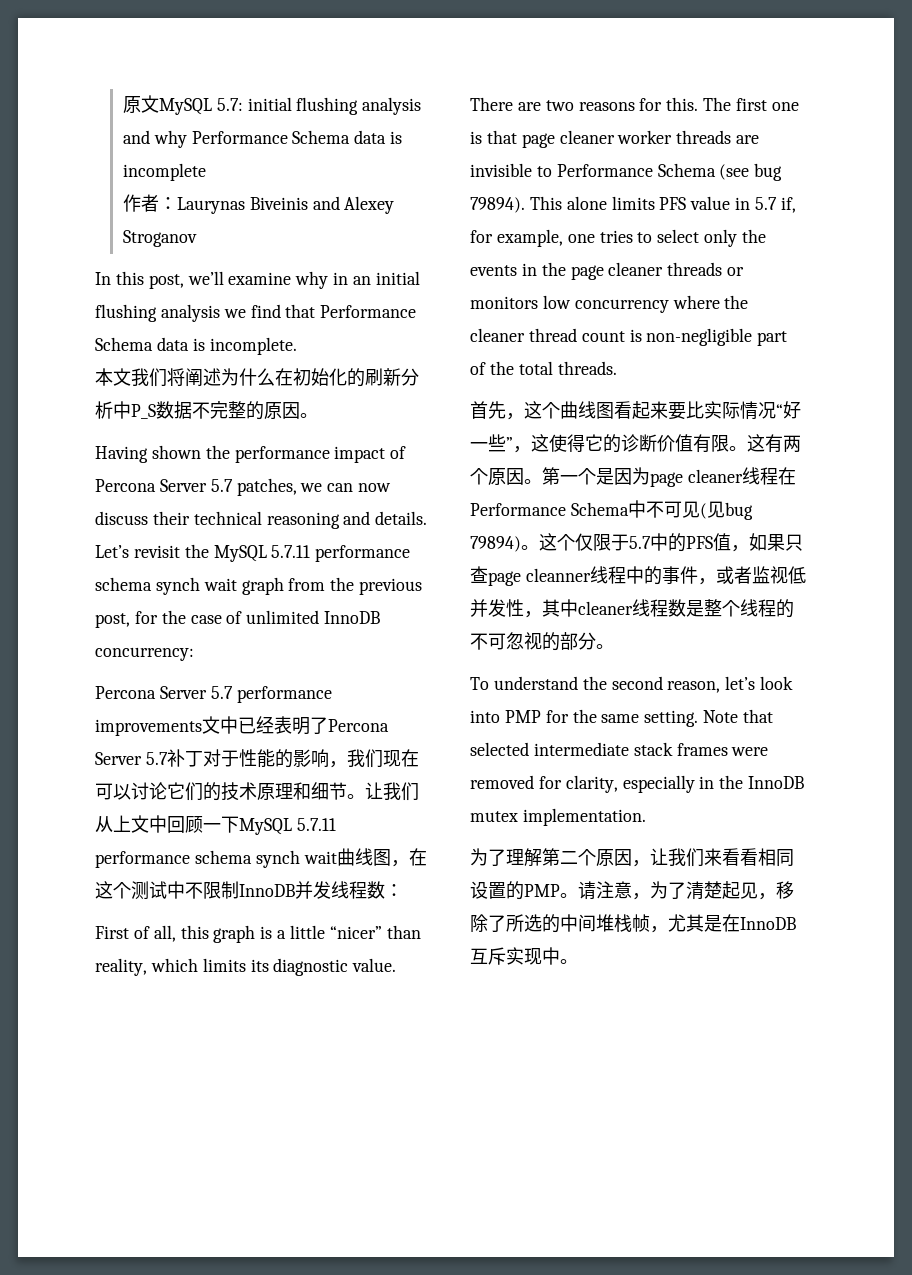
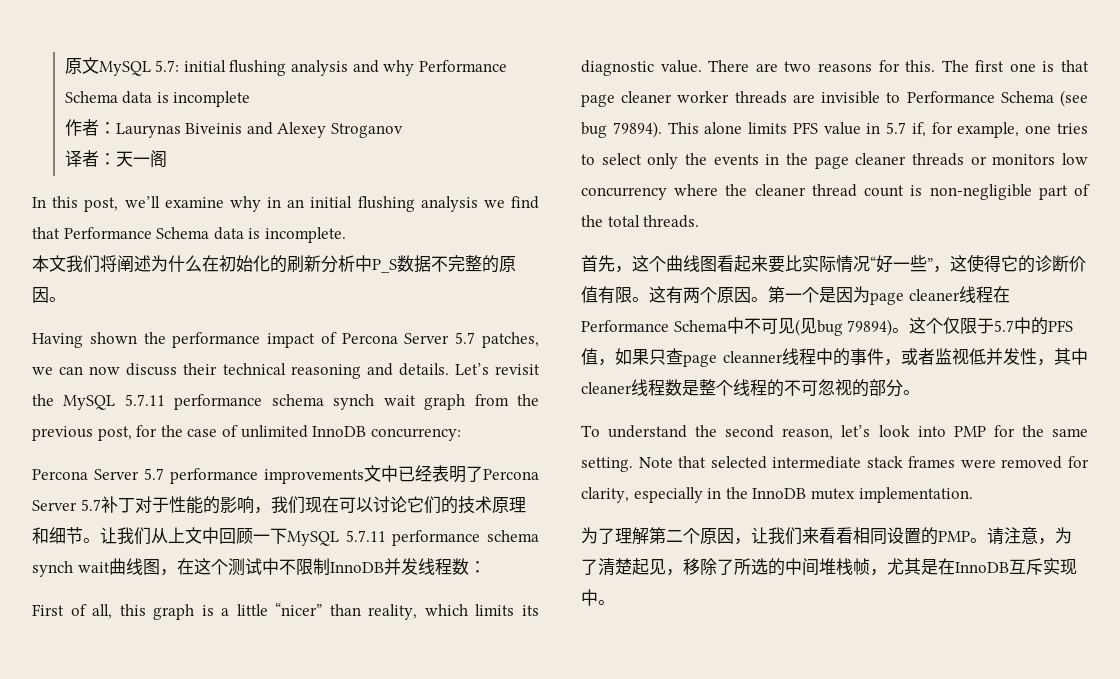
+ 译者：天一阁

